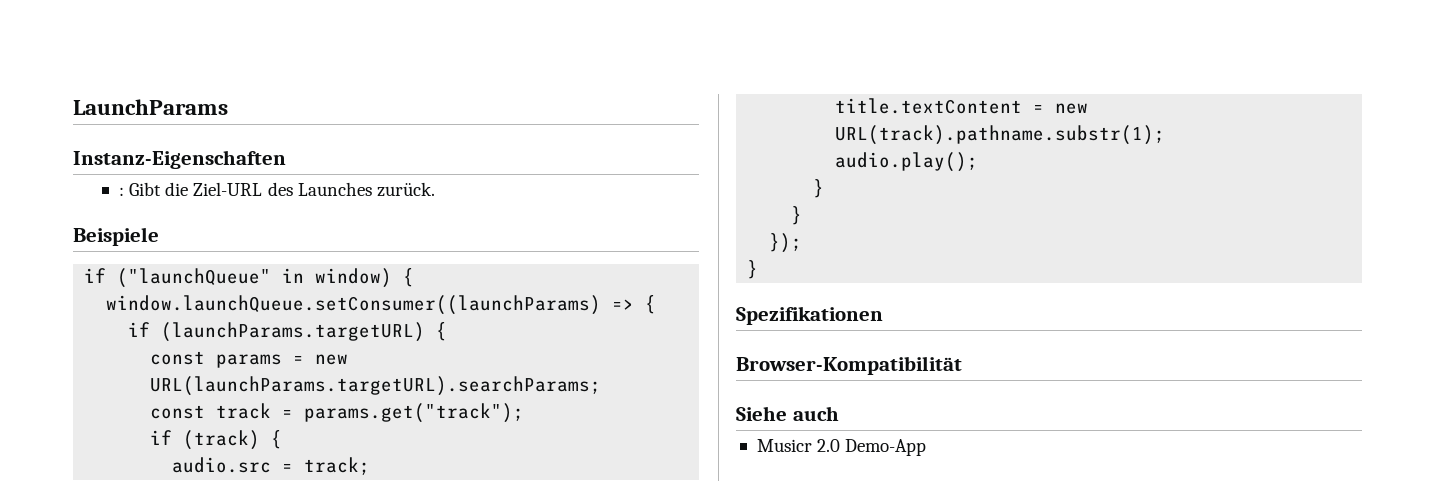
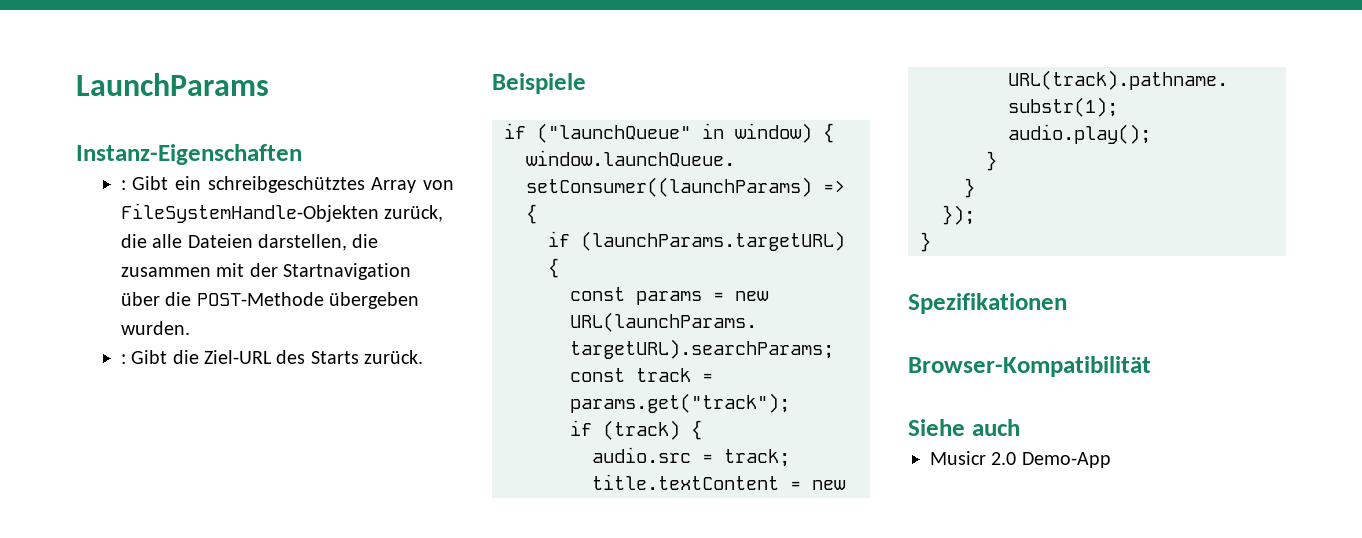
+ : Gibt ein schreibgeschütztes Array von FileSystemHandle-Objekten zurück, die alle Dateien darstellen, die zusammen mit der Startnavigation über die POST-Methode übergeben wurden.
- : Gibt die Ziel-URL des Launches zurück.
+ : Gibt die Ziel-URL des Starts zurück.

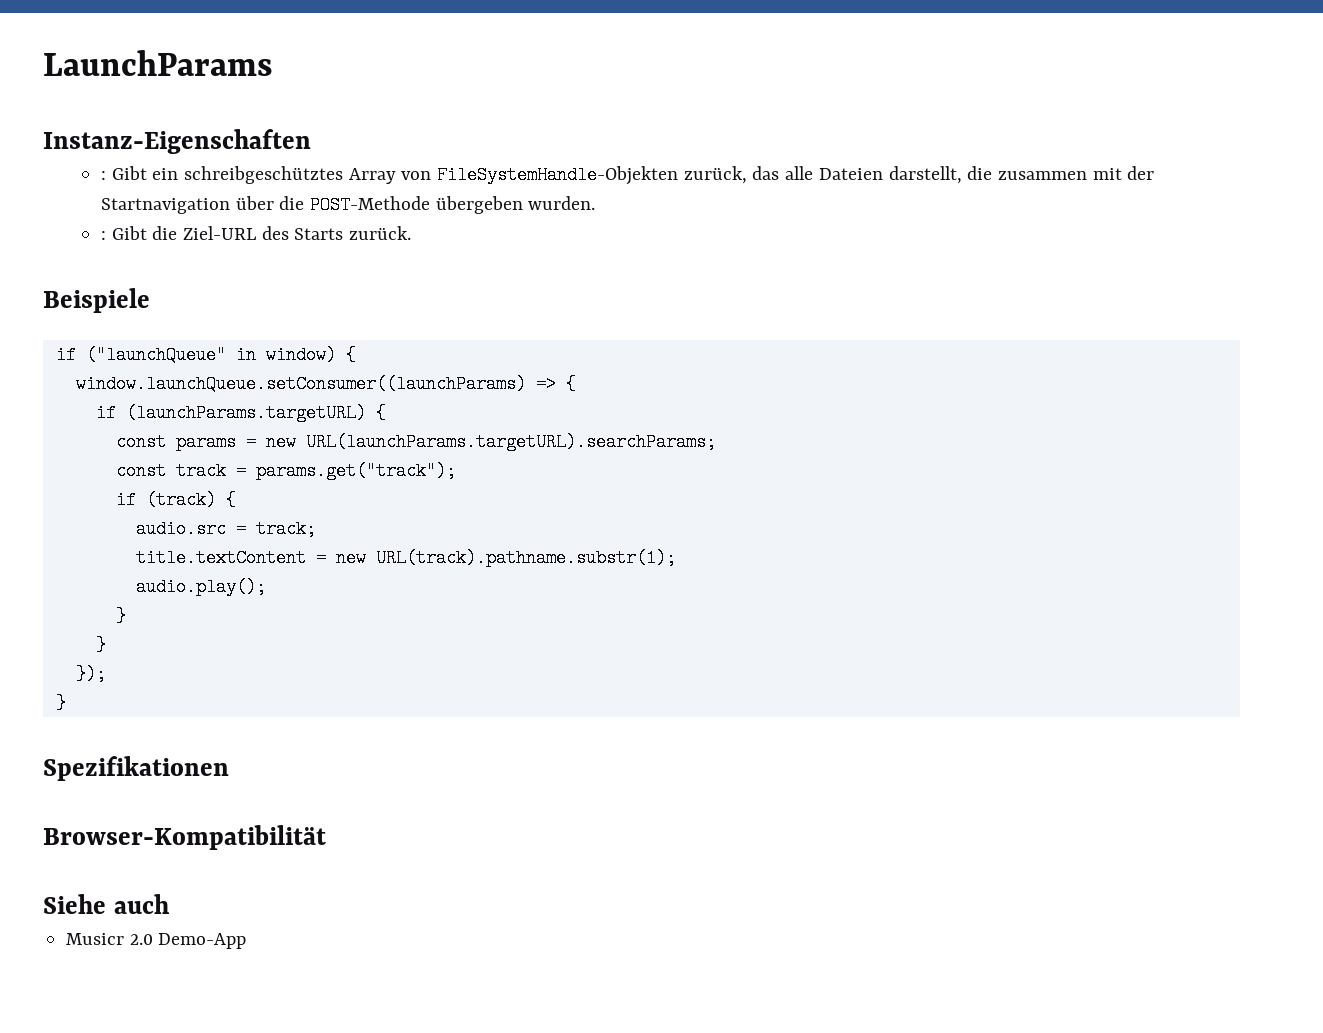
- : Gibt ein schreibgeschütztes Array von FileSystemHandle-Objekten zurück, die alle Dateien darstellen, die zusammen mit der Startnavigation über die POST-Methode übergeben wurden.
+ : Gibt ein schreibgeschütztes Array von FileSystemHandle-Objekten zurück, das alle Dateien darstellt, die zusammen mit der Startnavigation über die POST-Methode übergeben wurden.

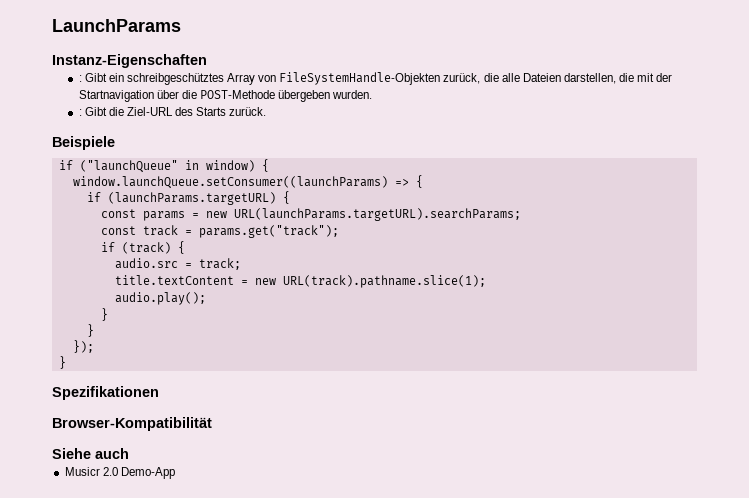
- : Gibt ein schreibgeschütztes Array von FileSystemHandle-Objekten zurück, das alle Dateien darstellt, die zusammen mit der Startnavigation über die POST-Methode übergeben wurden.
+ : Gibt ein schreibgeschütztes Array von FileSystemHandle-Objekten zurück, die alle Dateien darstellen, die mit der Startnavigation über die POST-Methode übergeben wurden.
- title.textContent = new URL(track).pathname.substr(1);
+ title.textContent = new URL(track).pathname.slice(1);

